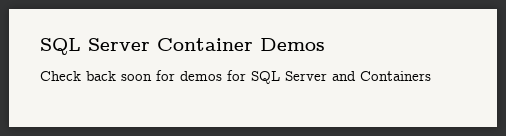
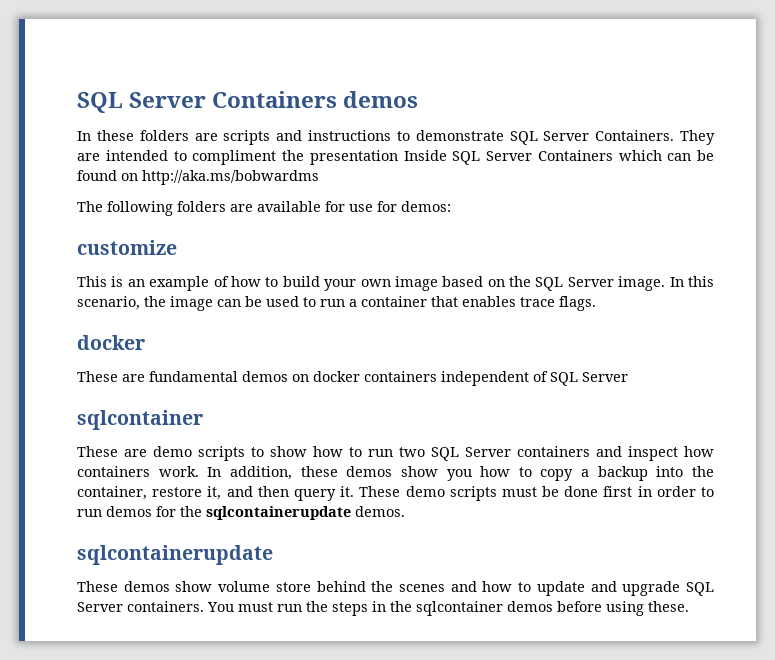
- SQL Server Container Demos
- Check back soon for demos for SQL Server and Containers
+ SQL Server Containers demos
+ In these folders are scripts and instructions to demonstrate SQL Server Containers. They are intended to compliment the presentation Inside SQL Server Containers which can be found on http://aka.ms/bobwardms
+ The following folders are available for use for demos:
+ customize
+ This is an example of how to build your own image based on the SQL Server image. In this scenario, the image can be used to run a container that enables trace flags.
+ docker
+ These are fundamental demos on docker containers independent of SQL Server
+ sqlcontainer
+ These are demo scripts to show how to run two SQL Server containers and inspect how containers work. In addition, these demos show you how to copy a backup into the container, restore it, and then query it. These demo scripts must be done first in order to run demos for the sqlcontainerupdate demos.
+ sqlcontainerupdate
+ These demos show volume store behind the scenes and how to update and upgrade SQL Server containers. You must run the steps in the sqlcontainer demos before using these.

